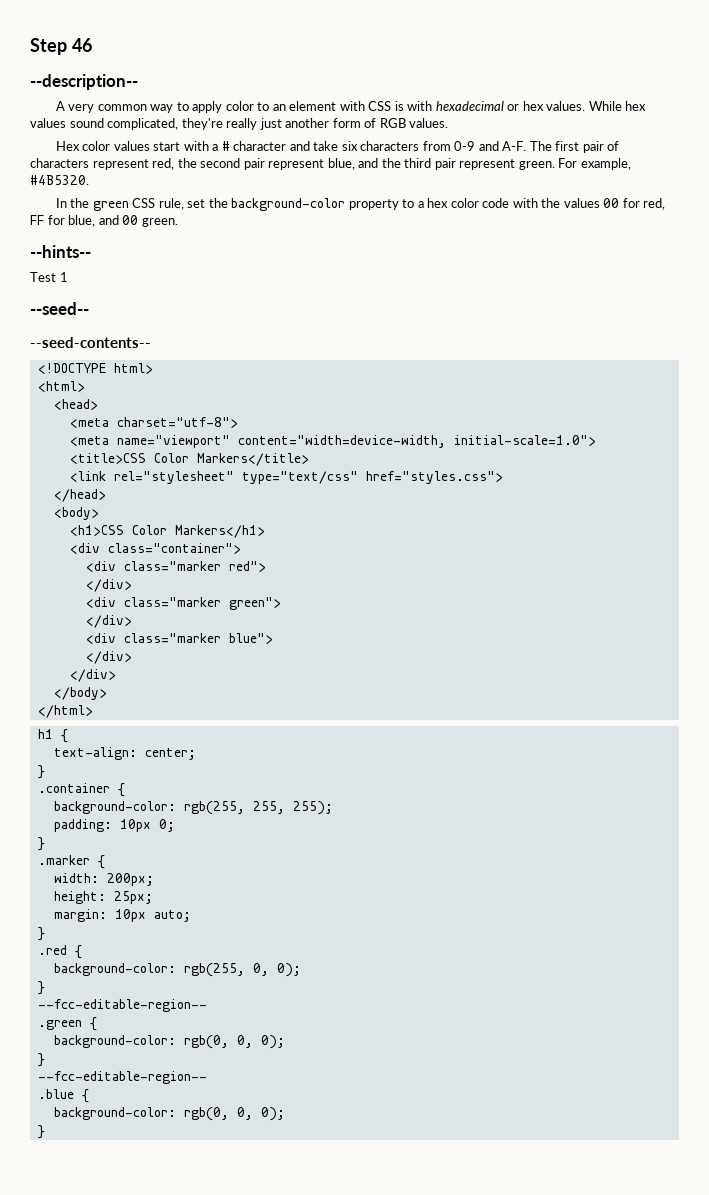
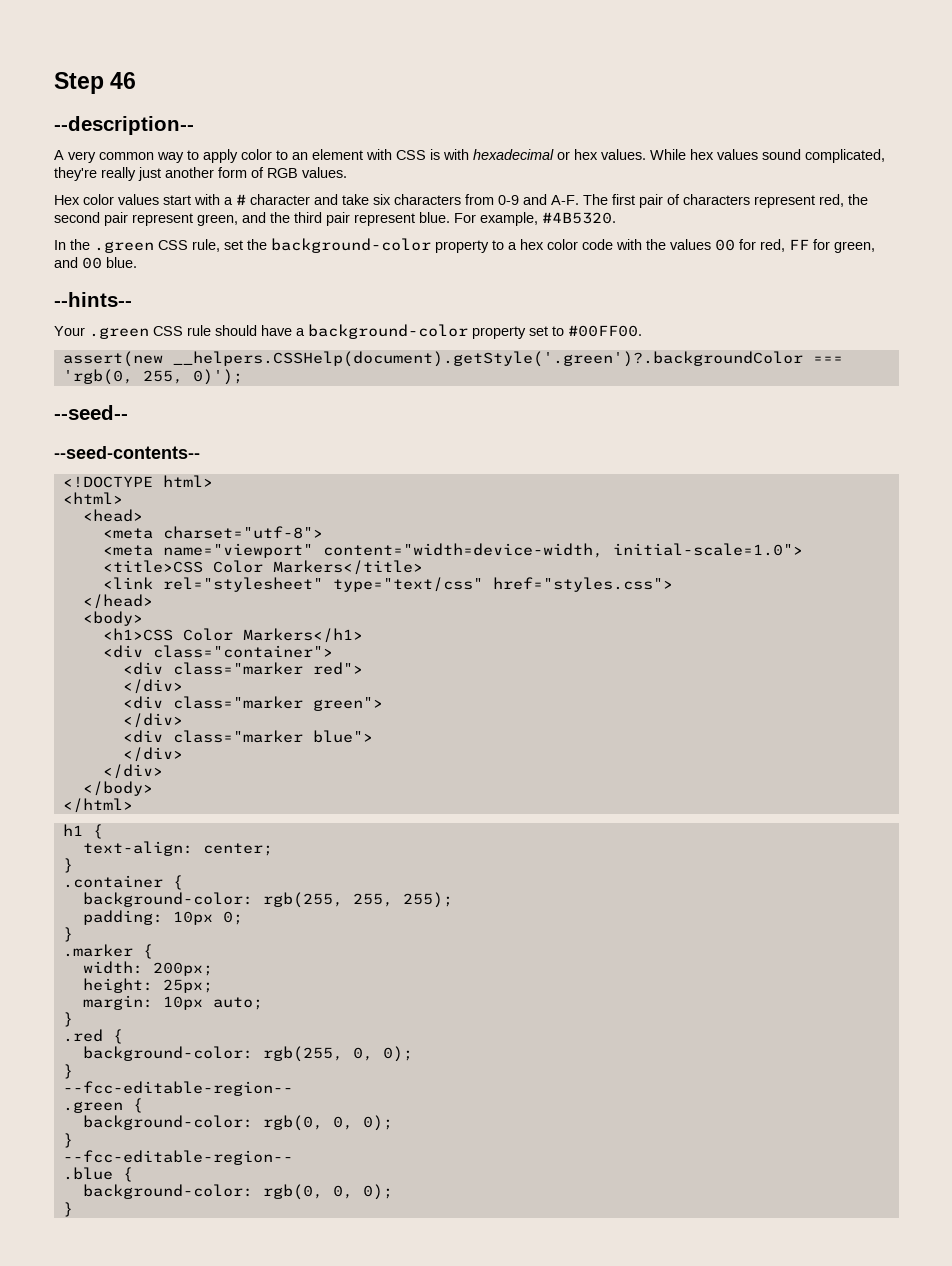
- Hex color values start with a # character and take six characters from 0-9 and A-F. The first pair of characters represent red, the second pair represent blue, and the third pair represent green.
+ Hex color values start with a # character and take six characters from 0-9 and A-F. The first pair of characters represent red, the second pair represent green, and the third pair represent blue.
- In the green CSS rule, set the background-color property to a hex color code with the values 00 for red, FF for blue, and 00 green.
+ In the .green CSS rule, set the background-color property to a hex color code with the values 00 for red, FF for green, and 00 blue.
- Test 1
+ Your .green CSS rule should have a background-color property set to #00FF00.
+ assert(new __helpers.CSSHelp(document).getStyle('.green')?.backgroundColor === 'rgb(0, 255, 0)');

